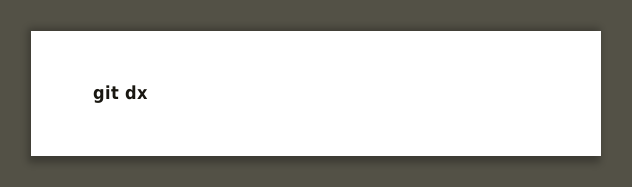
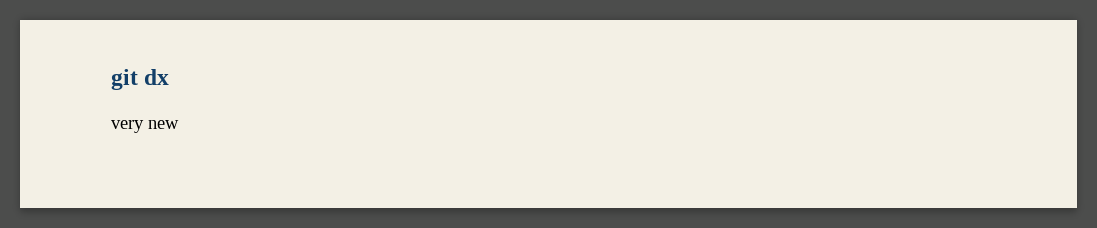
+ very new

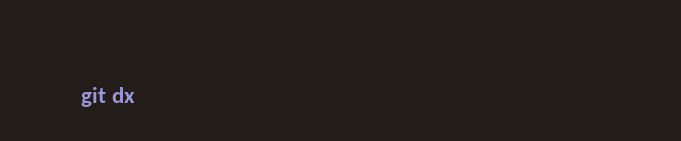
- very new

